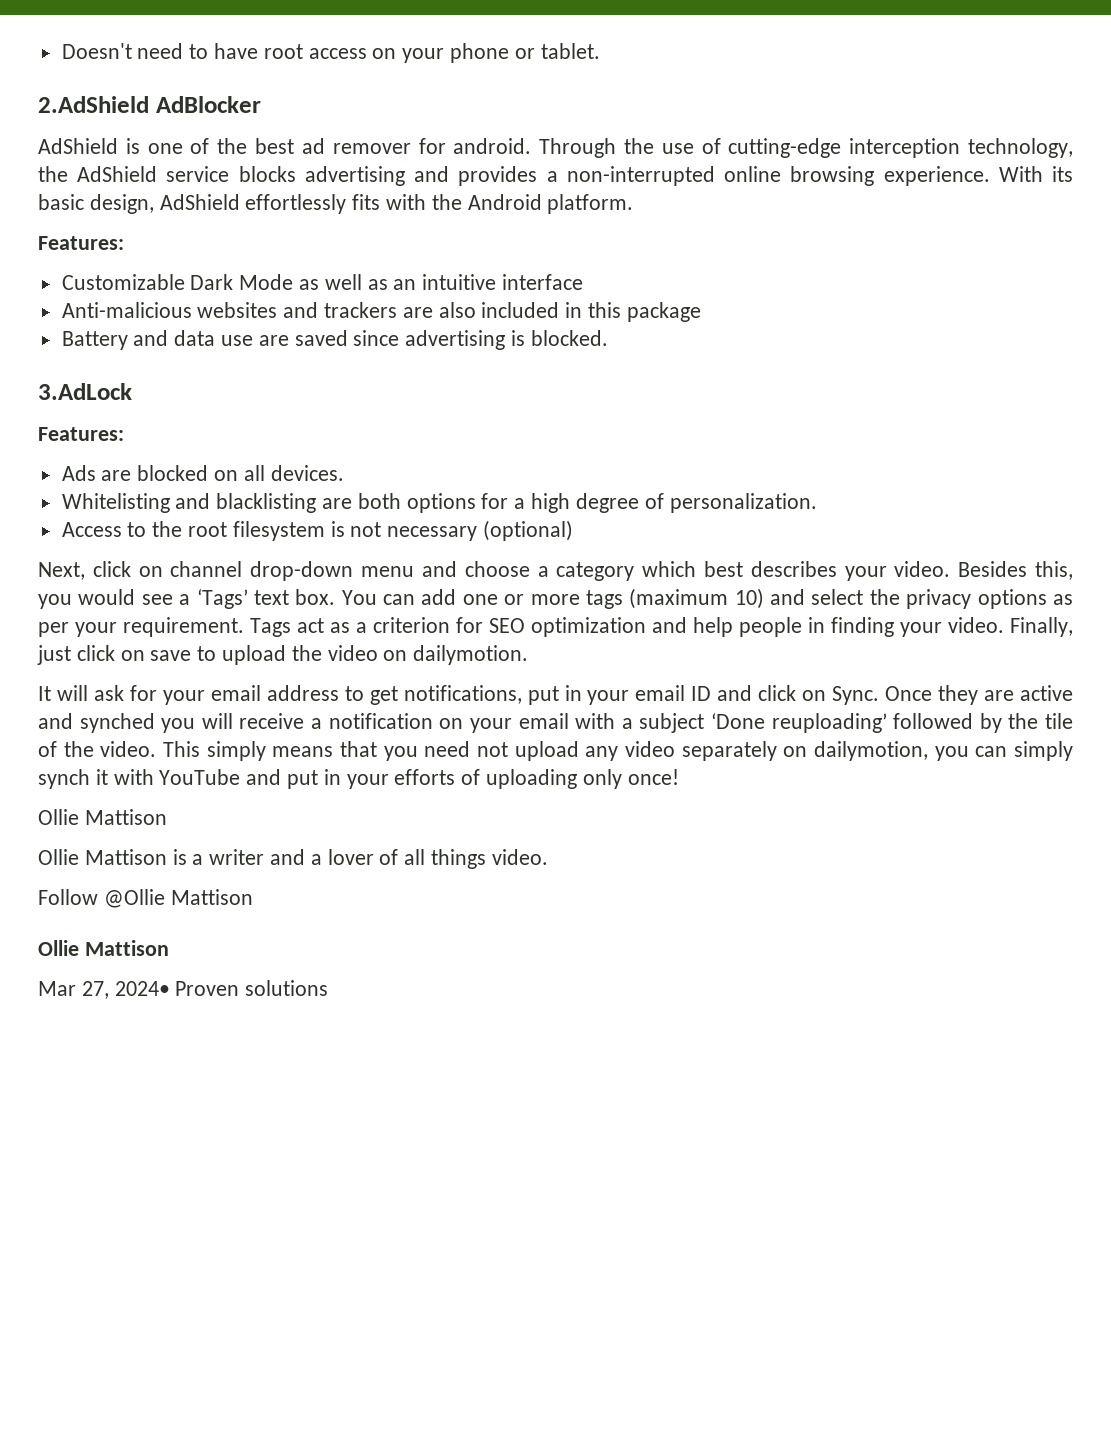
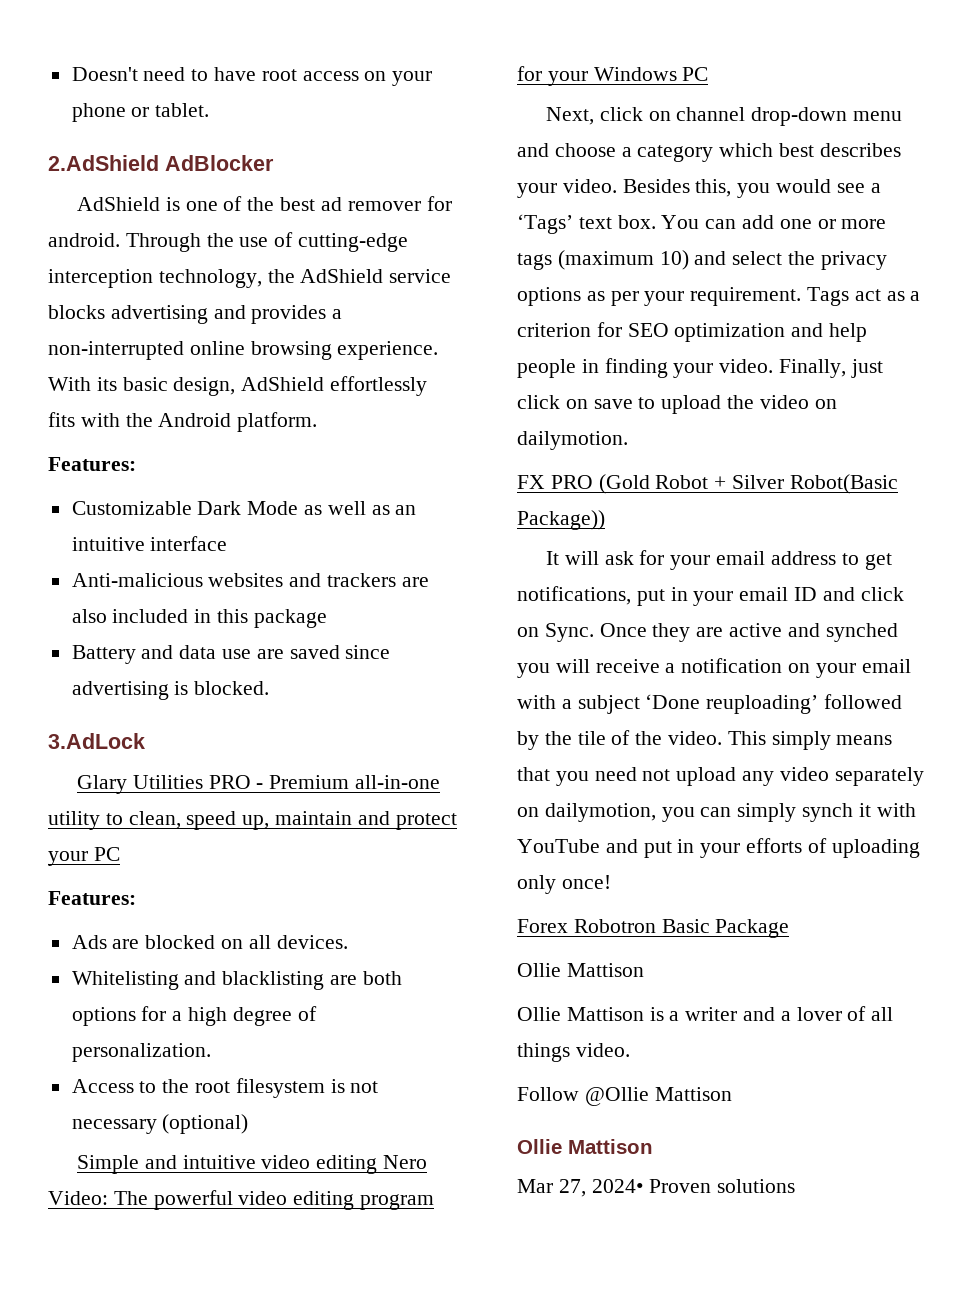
+ Glary Utilities PRO - Premium all-in-one utility to clean, speed up, maintain and protect your PC
+ Simple and intuitive video editing Nero Video: The powerful video editing program for your Windows PC
+ FX PRO (Gold Robot + Silver Robot(Basic Package))
+ Forex Robotron Basic Package

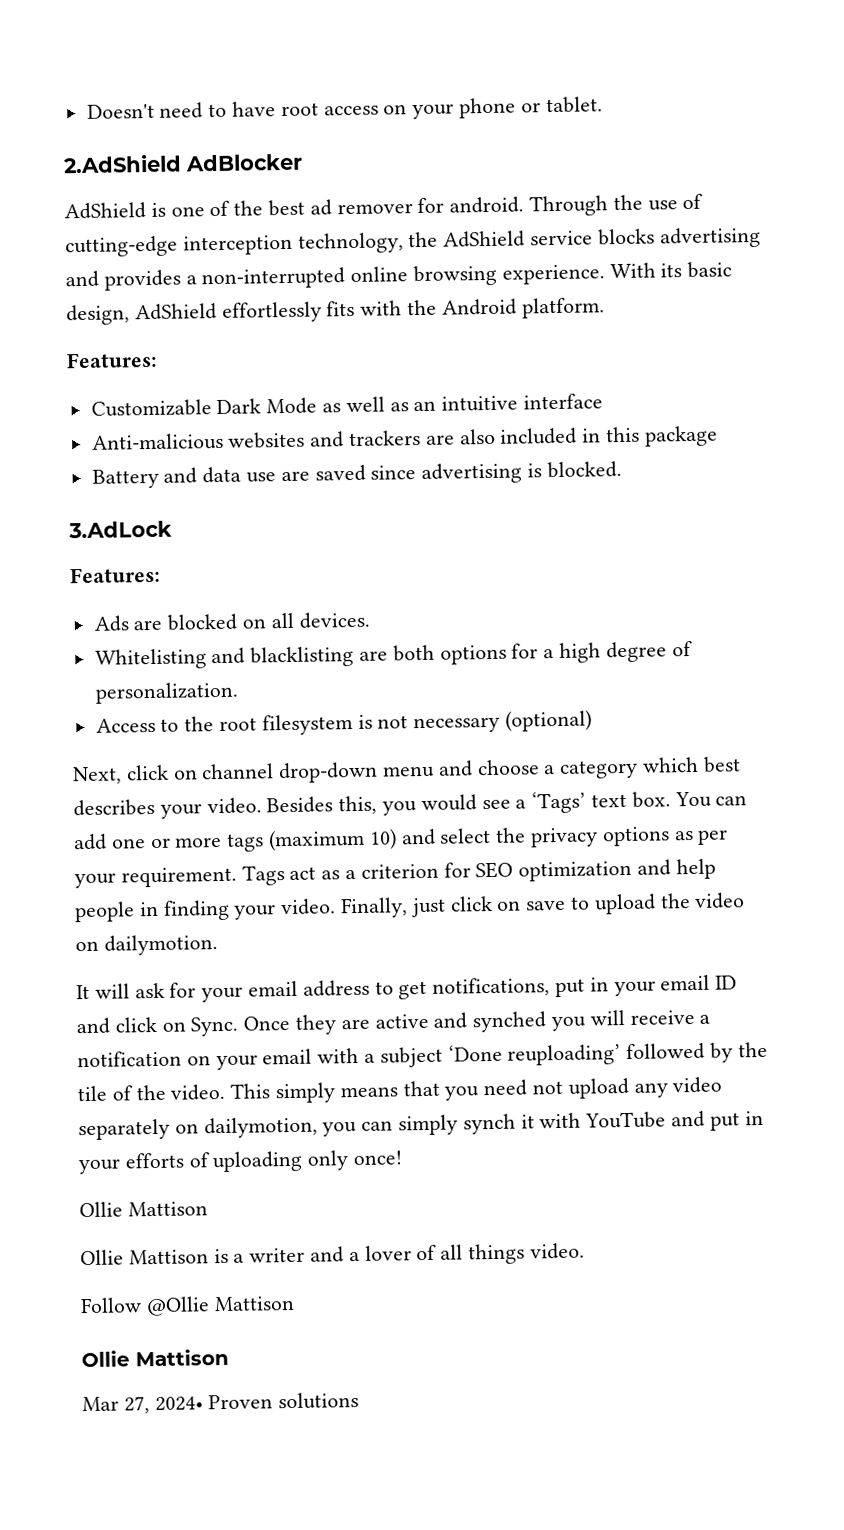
- Glary Utilities PRO - Premium all-in-one utility to clean, speed up, maintain and protect your PC
- Simple and intuitive video editing Nero Video: The powerful video editing program for your Windows PC
- FX PRO (Gold Robot + Silver Robot(Basic Package))
- Forex Robotron Basic Package

